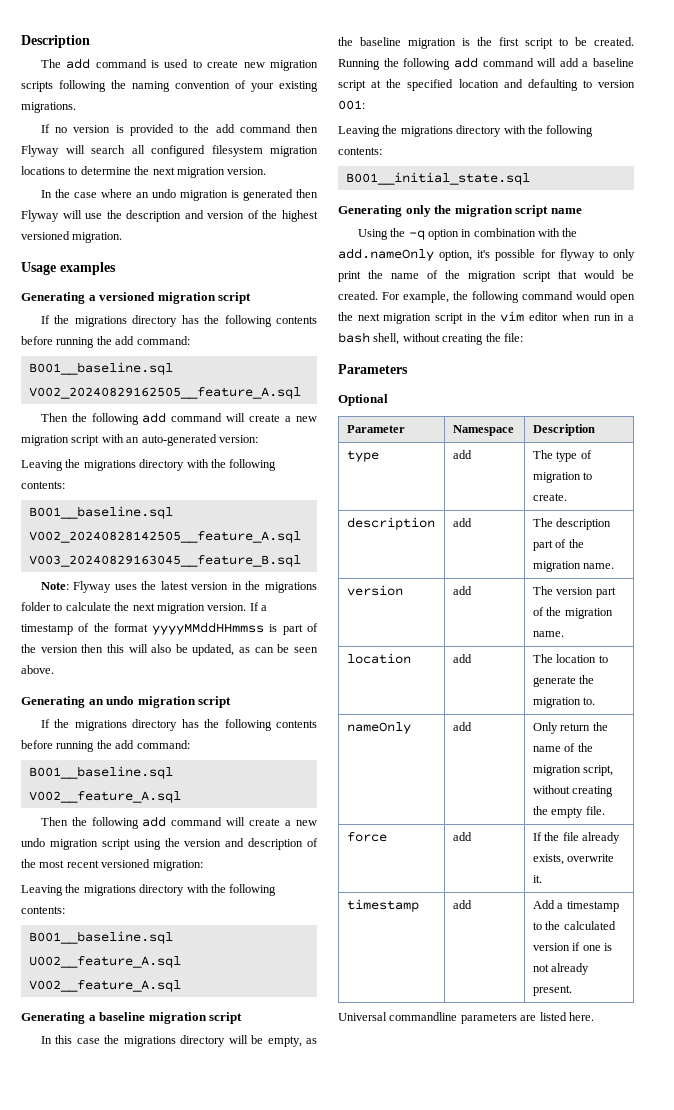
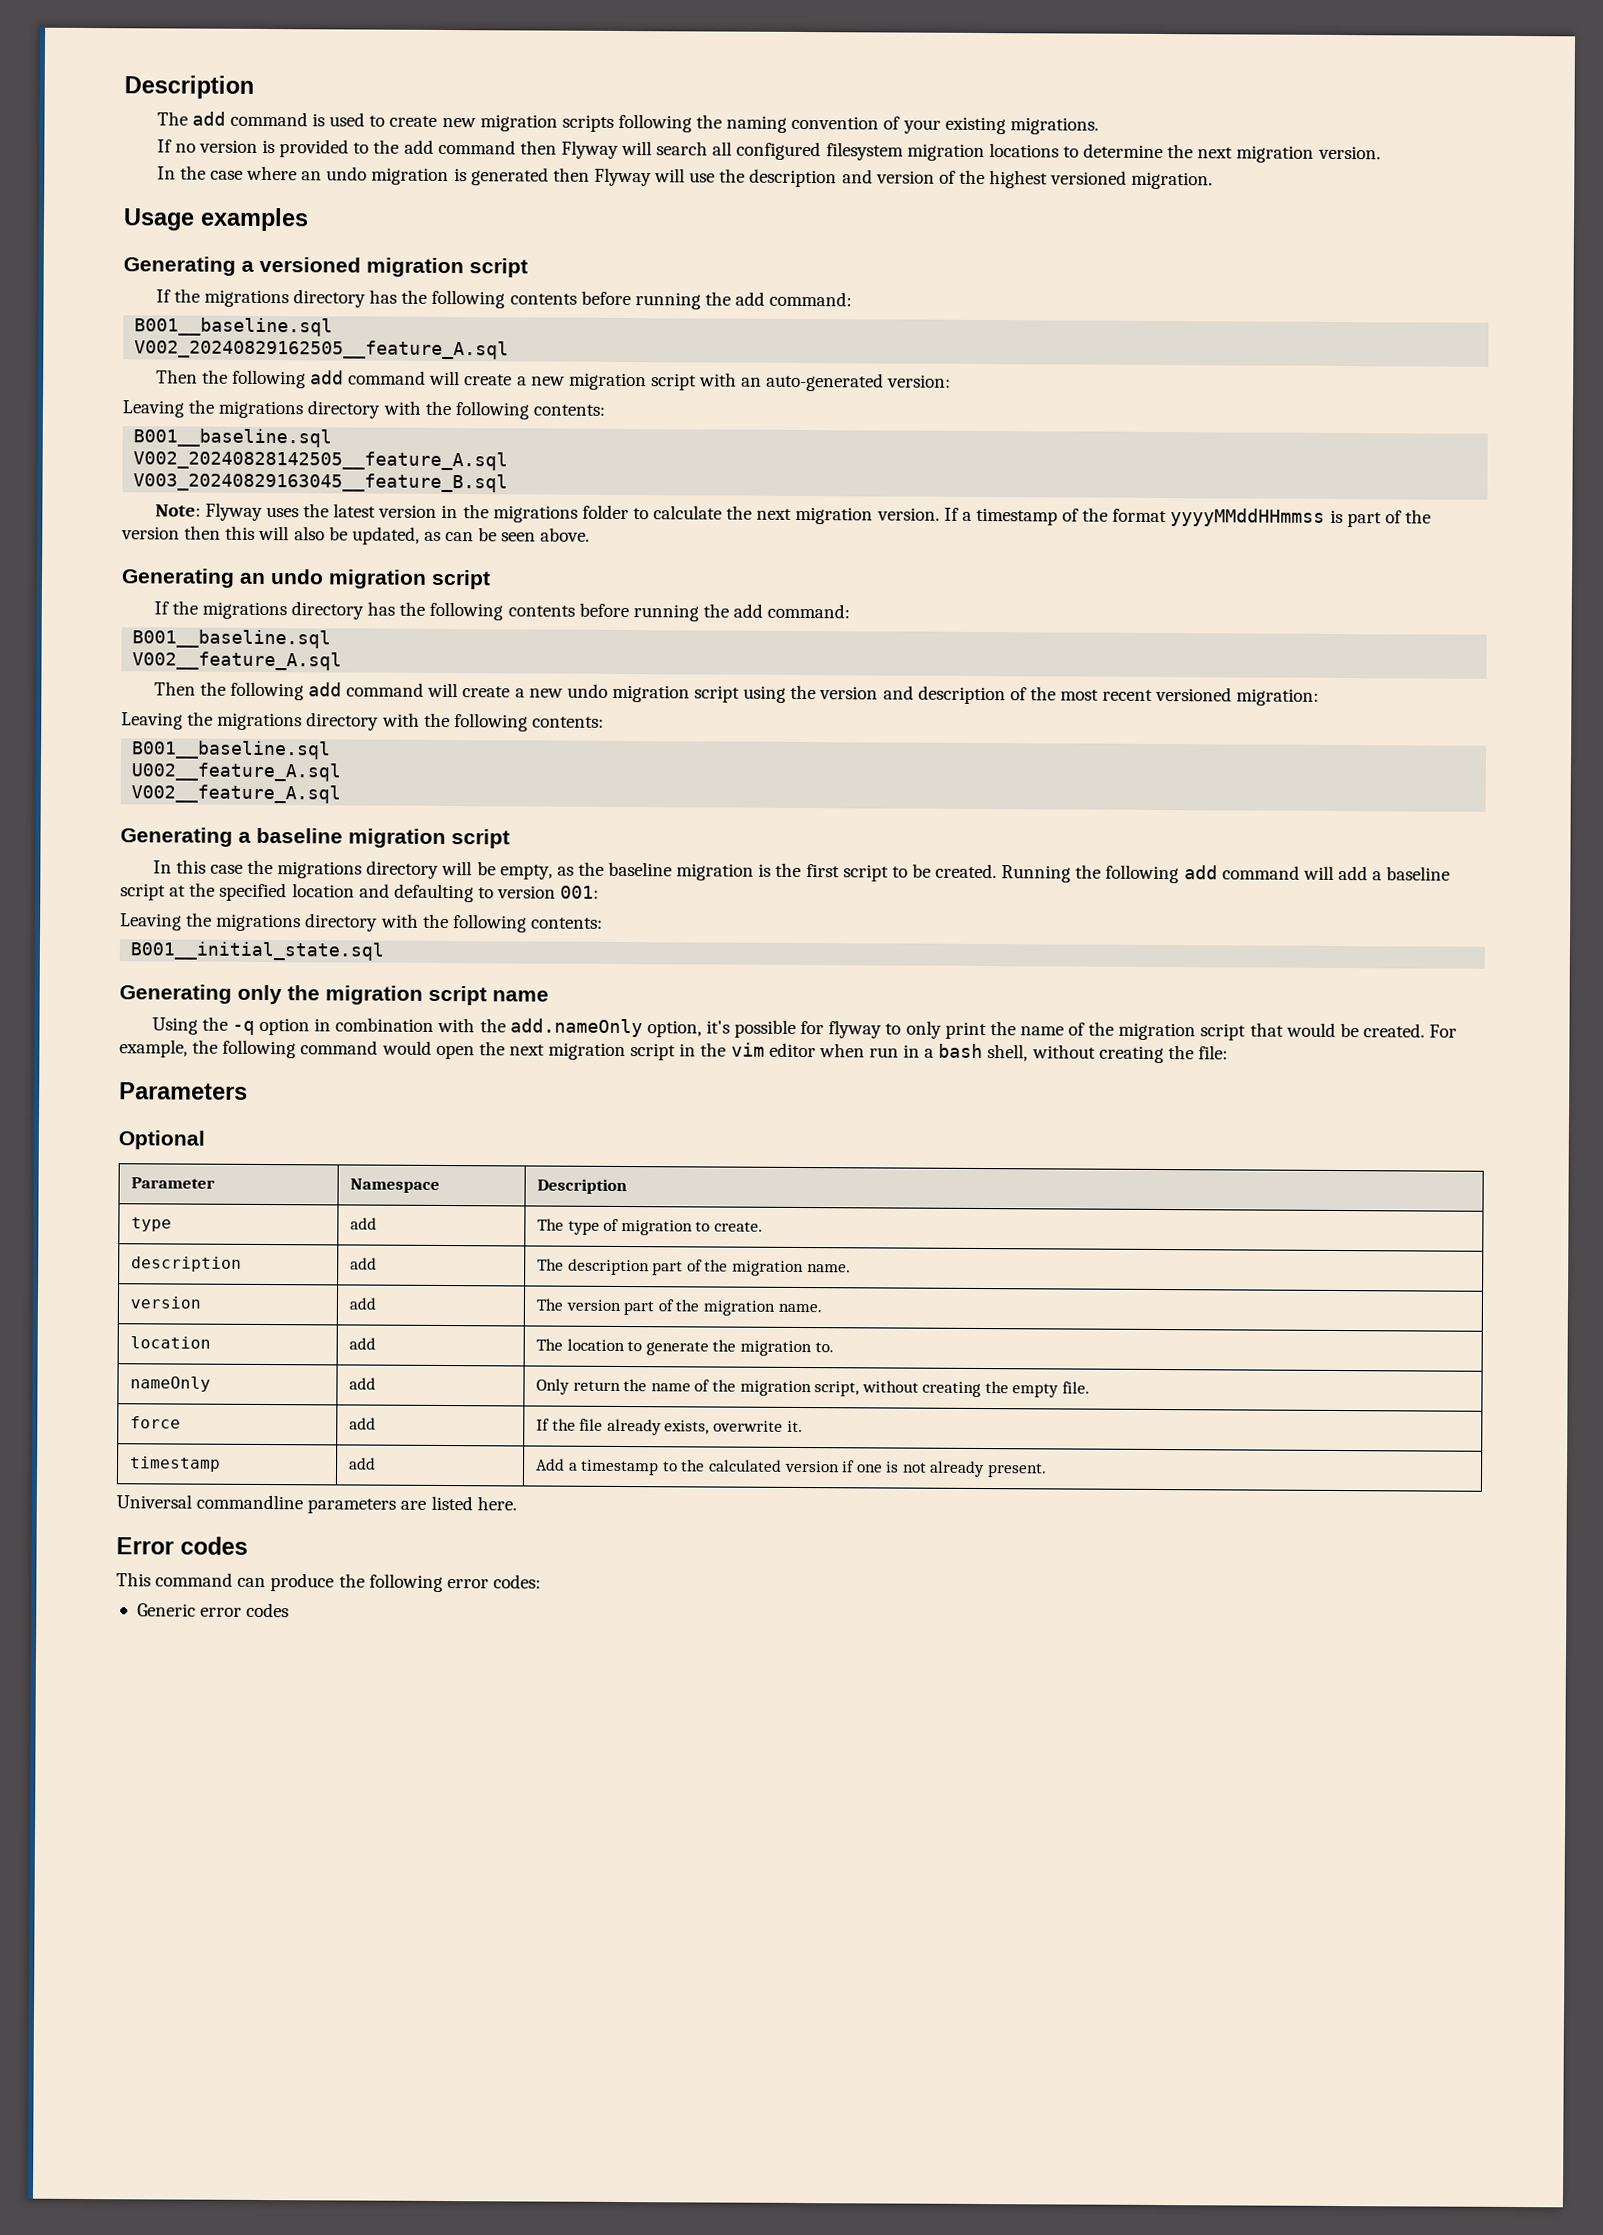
+ Error codes
+ This command can produce the following error codes:
+ Generic error codes

